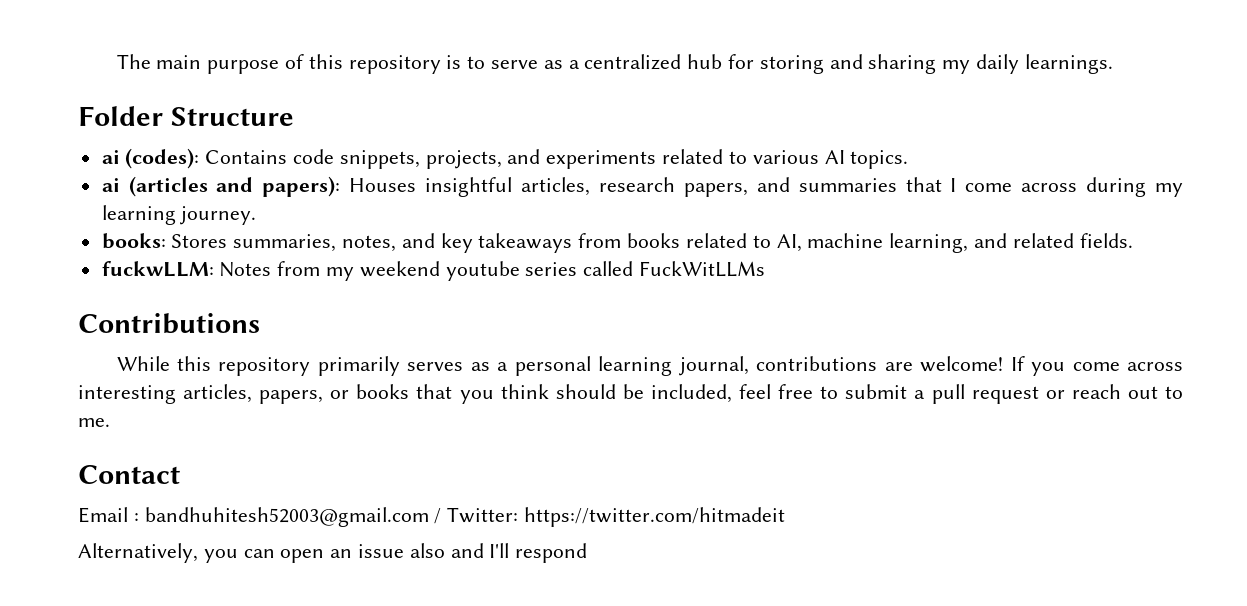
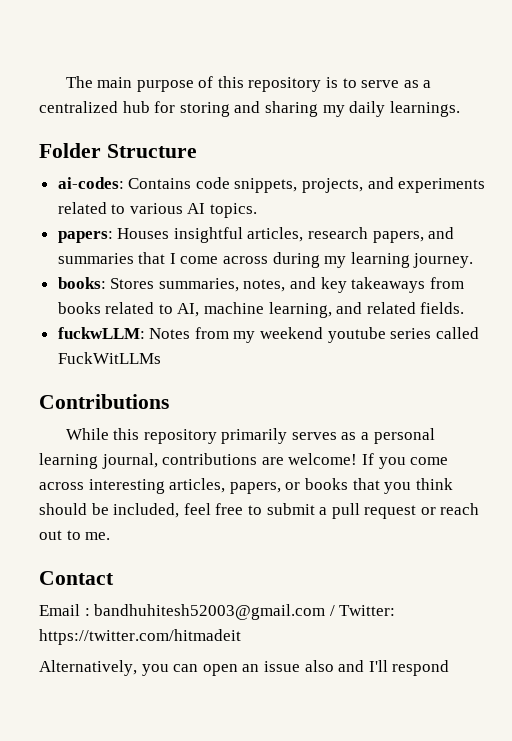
- ai (codes): Contains code snippets, projects, and experiments related to various AI topics.
+ ai-codes: Contains code snippets, projects, and experiments related to various AI topics.
- ai (articles and papers): Houses insightful articles, research papers, and summaries that I come across during my learning journey.
+ papers: Houses insightful articles, research papers, and summaries that I come across during my learning journey.

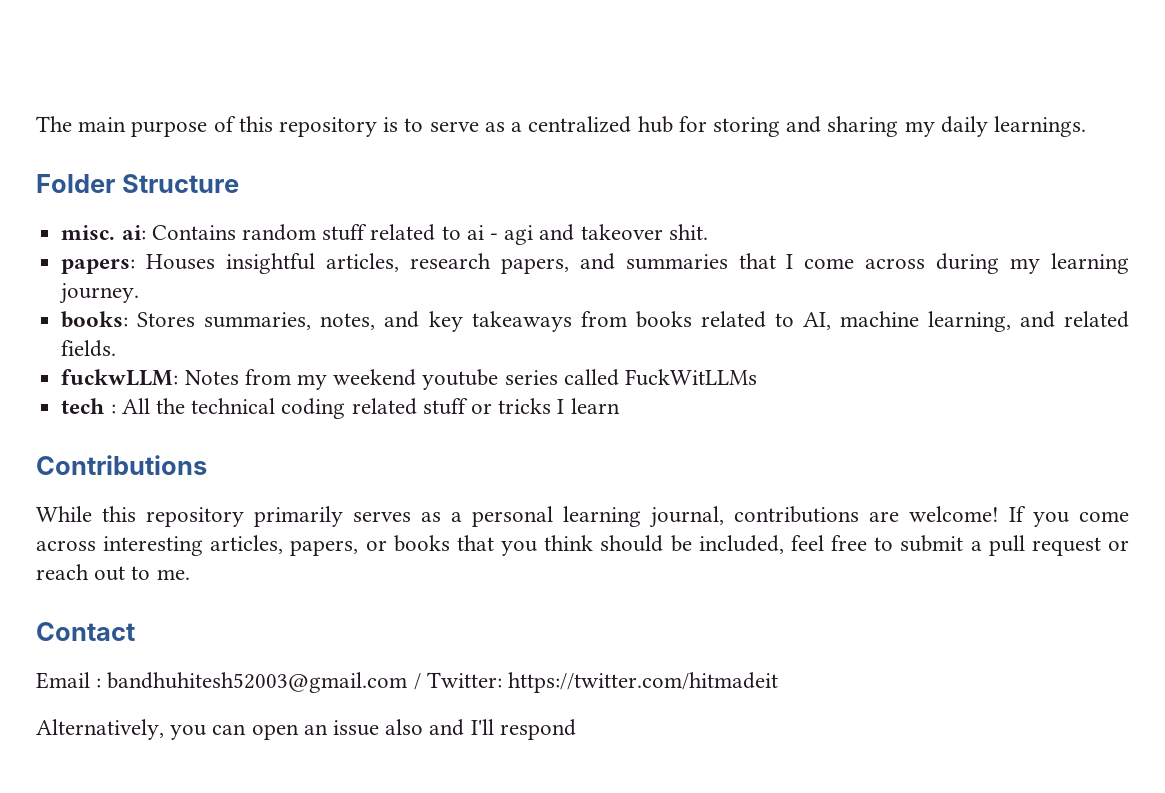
- ai-codes: Contains code snippets, projects, and experiments related to various AI topics.
+ misc. ai: Contains random stuff related to ai - agi and takeover shit.
+ tech : All the technical coding related stuff or tricks I learn

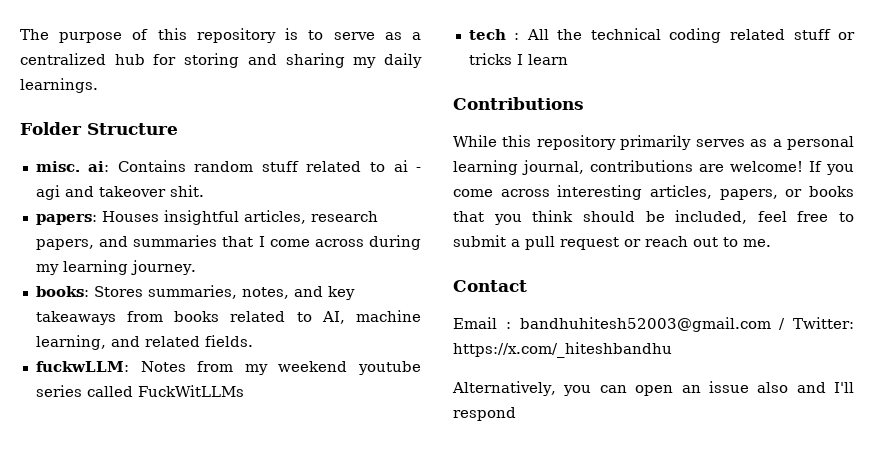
- The main purpose of this repository is to serve as a centralized hub for storing and sharing my daily learnings.
+ The purpose of this repository is to serve as a centralized hub for storing and sharing my daily learnings.
- Email : bandhuhitesh52003@gmail.com / Twitter: https://twitter.com/hitmadeit
+ Email : bandhuhitesh52003@gmail.com / Twitter: https://x.com/_hiteshbandhu

